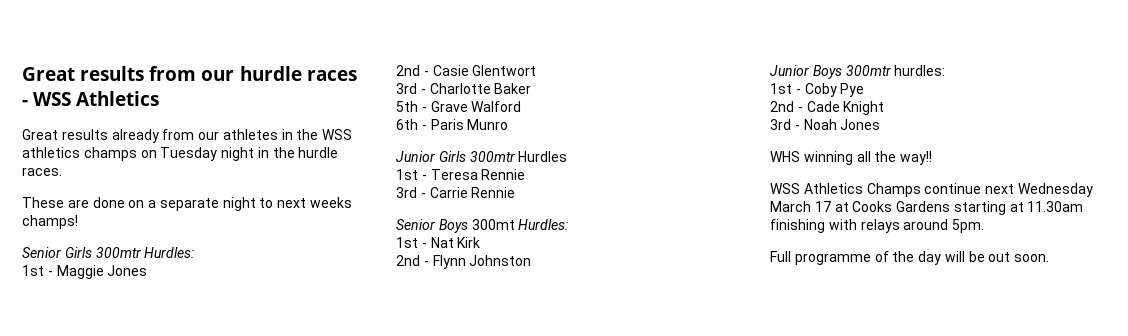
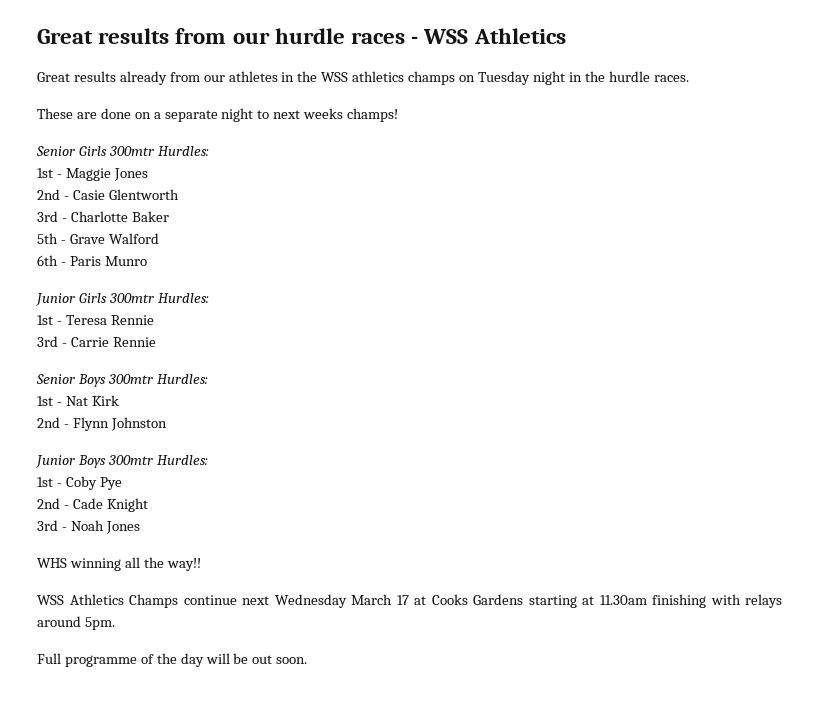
- 2nd - Casie Glentwort
+ 2nd - Casie Glentworth
- Junior Girls 300mtr Hurdles
+ Junior Girls 300mtr Hurdles:
- Senior Boys 300mt Hurdles:
+ Senior Boys 300mtr Hurdles:
- Junior Boys 300mtr hurdles:
+ Junior Boys 300mtr Hurdles:

